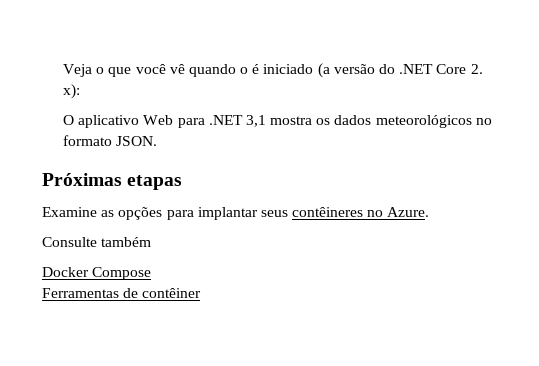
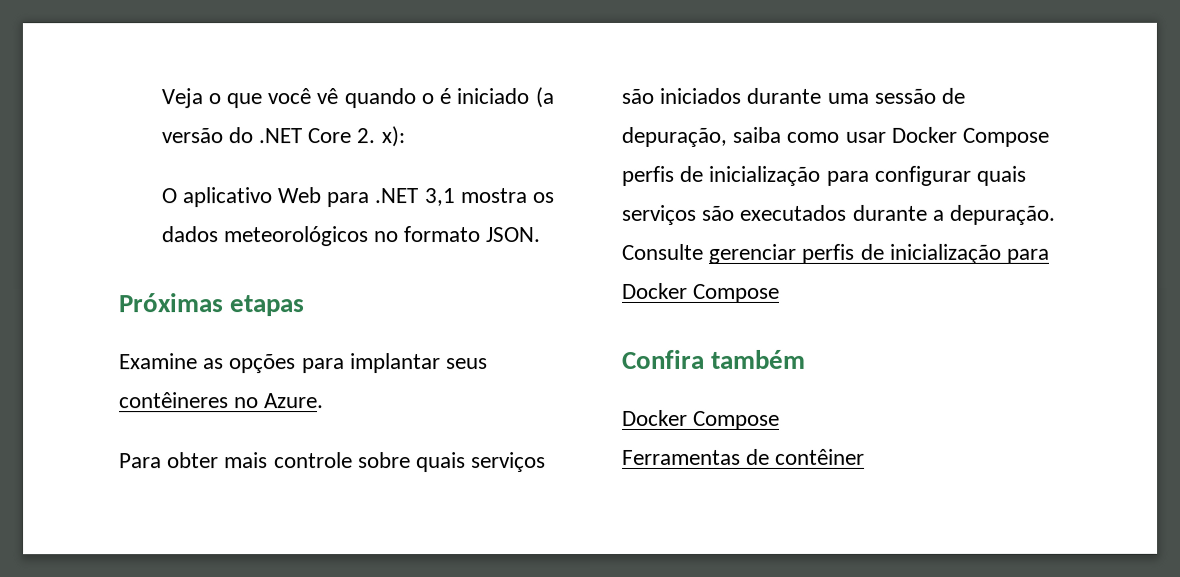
- Consulte também
+ Para obter mais controle sobre quais serviços são iniciados durante uma sessão de depuração, saiba como usar Docker Compose perfis de inicialização para configurar quais serviços são executados durante a depuração. Consulte gerenciar perfis de inicialização para Docker Compose
+ Confira também

